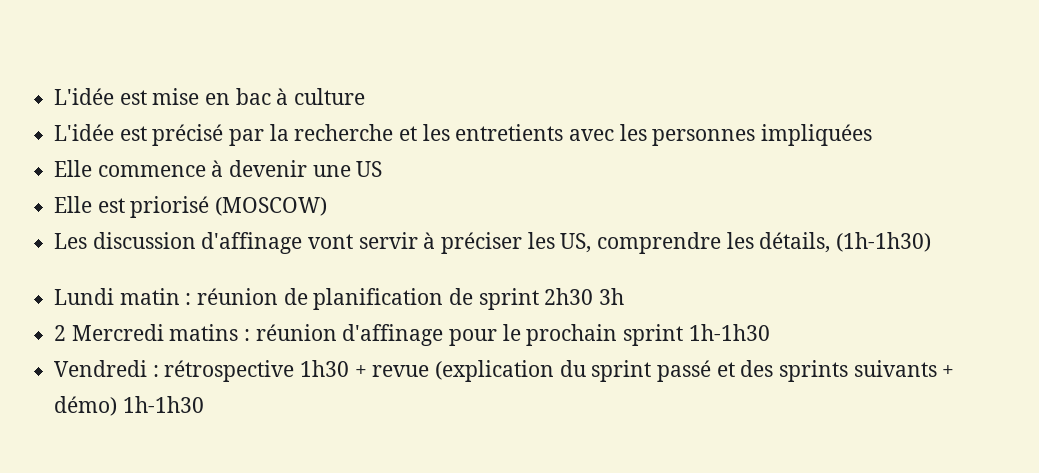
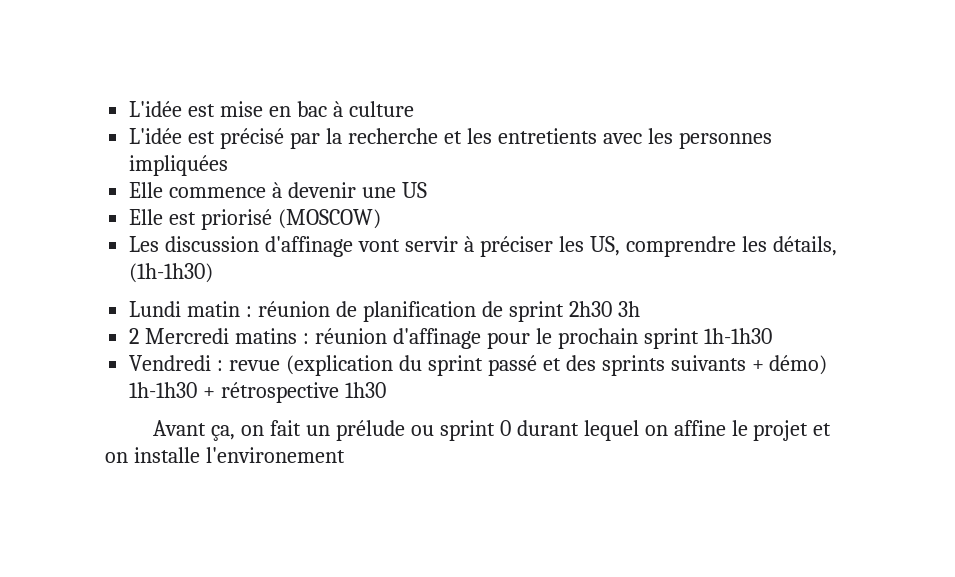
- Vendredi : rétrospective 1h30 + revue (explication du sprint passé et des sprints suivants + démo) 1h-1h30
+ Vendredi : revue (explication du sprint passé et des sprints suivants + démo) 1h-1h30 + rétrospective 1h30
+ Avant ça, on fait un prélude ou sprint 0 durant lequel on affine le projet et on installe l'environement

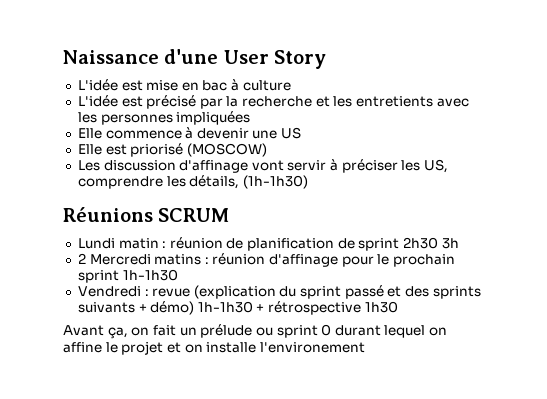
+ Naissance d'une User Story
+ Réunions SCRUM

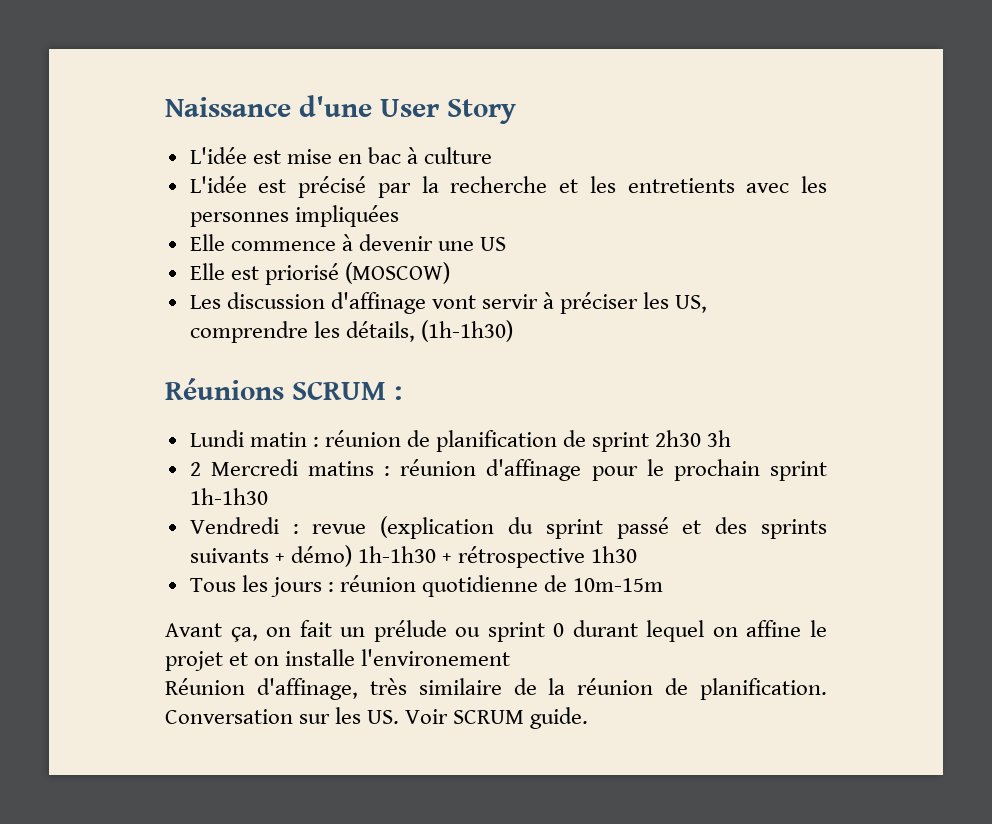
- Réunions SCRUM
+ Réunions SCRUM :
+ Tous les jours : réunion quotidienne de 10m-15m
+ Réunion d'affinage, très similaire de la réunion de planification. Conversation sur les US. Voir SCRUM guide.

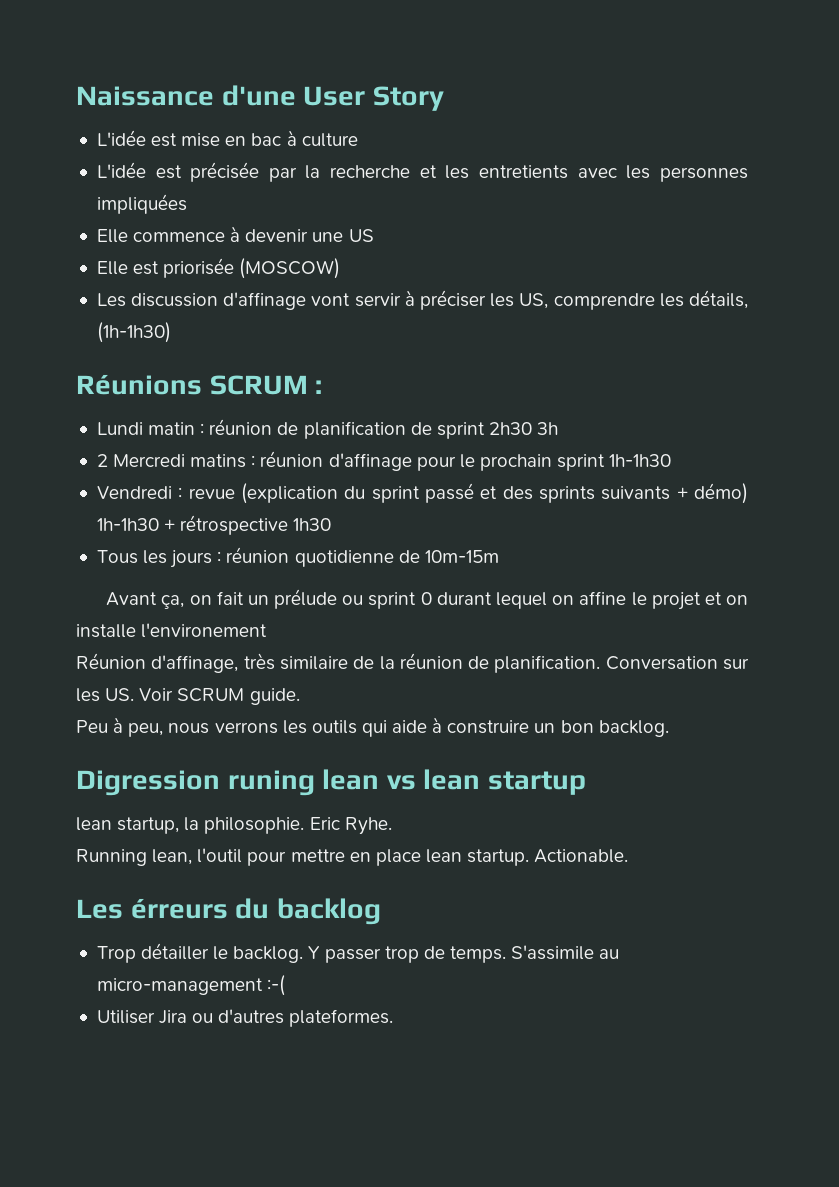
- L'idée est précisé par la recherche et les entretients avec les personnes impliquées
+ L'idée est précisée par la recherche et les entretients avec les personnes impliquées
- Elle est priorisé (MOSCOW)
+ Elle est priorisée (MOSCOW)
+ Peu à peu, nous verrons les outils qui aide à construire un bon backlog.
+ Digression runing lean vs lean startup
+ lean startup, la philosophie. Eric Ryhe.
+ Running lean, l'outil pour mettre en place lean startup. Actionable.
+ Les érreurs du backlog
+ Trop détailler le backlog. Y passer trop de temps. S'assimile au micro-management :-(
+ Utiliser Jira ou d'autres plateformes.

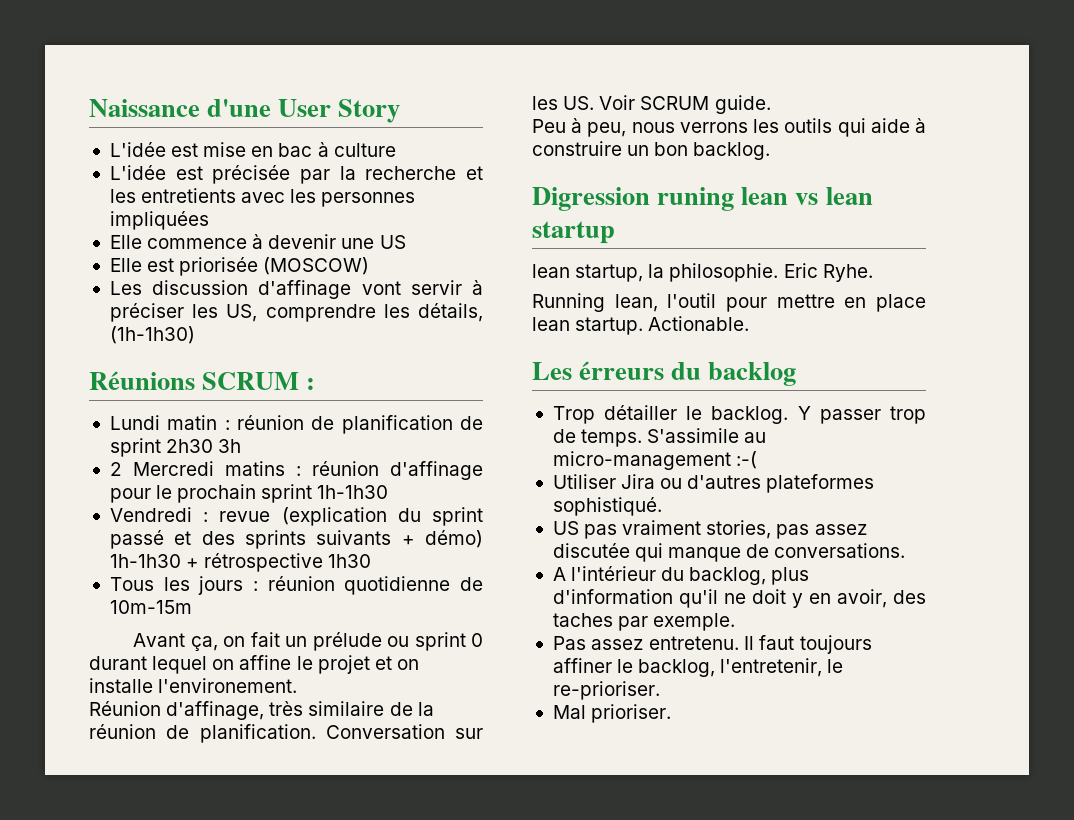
- Avant ça, on fait un prélude ou sprint 0 durant lequel on affine le projet et on installe l'environement
+ Avant ça, on fait un prélude ou sprint 0 durant lequel on affine le projet et on installe l'environement.
- Utiliser Jira ou d'autres plateformes.
+ Utiliser Jira ou d'autres plateformes sophistiqué.
+ US pas vraiment stories, pas assez discutée qui manque de conversations.
+ A l'intérieur du backlog, plus d'information qu'il ne doit y en avoir, des taches par exemple.
+ Pas assez entretenu. Il faut toujours affiner le backlog, l'entretenir, le re-prioriser.
+ Mal prioriser.

